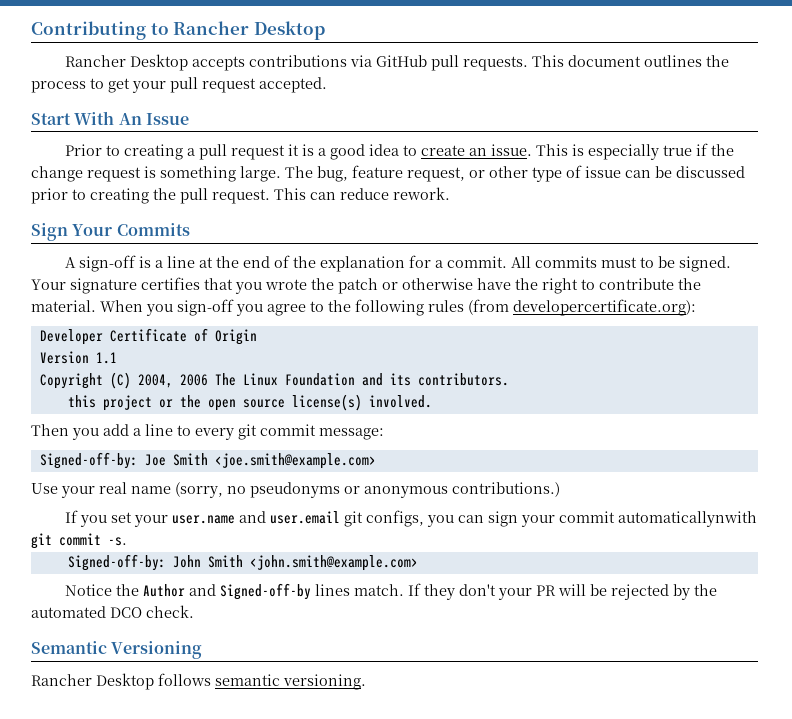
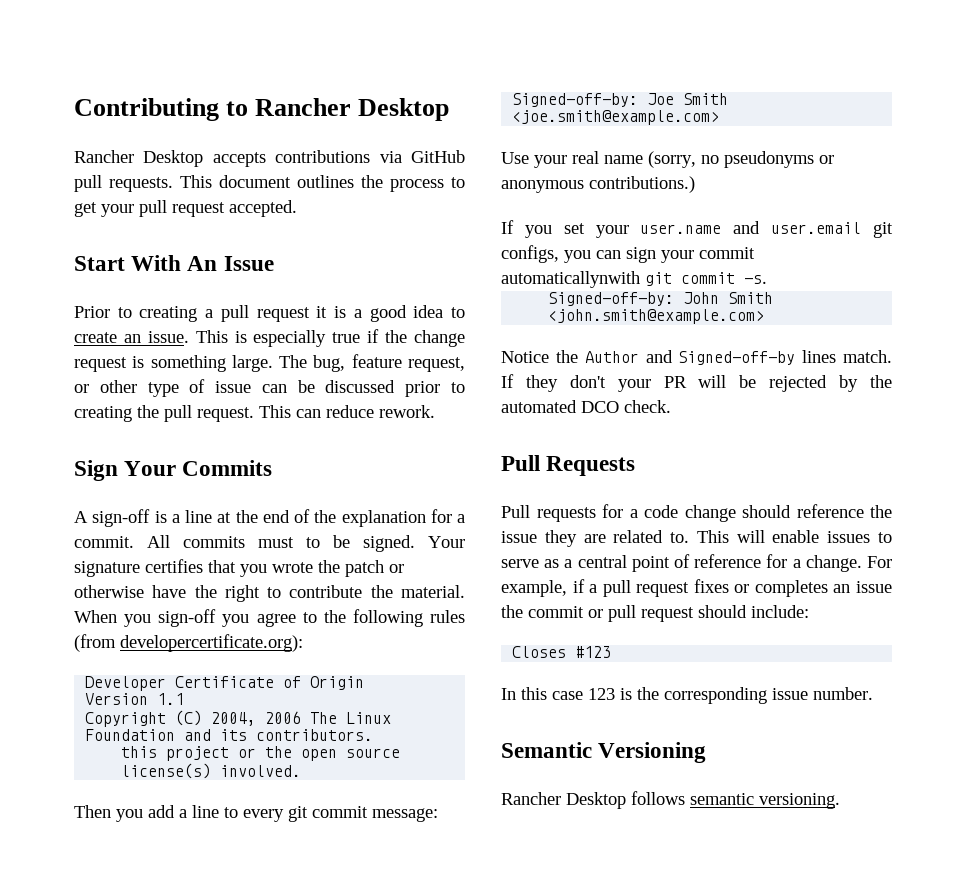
+ Pull Requests
+ Pull requests for a code change should reference the issue they are related to. This will enable issues to serve as a central point of reference for a change. For example, if a pull request fixes or completes an issue the commit or pull request should include:
+ Closes #123
+ In this case 123 is the corresponding issue number.

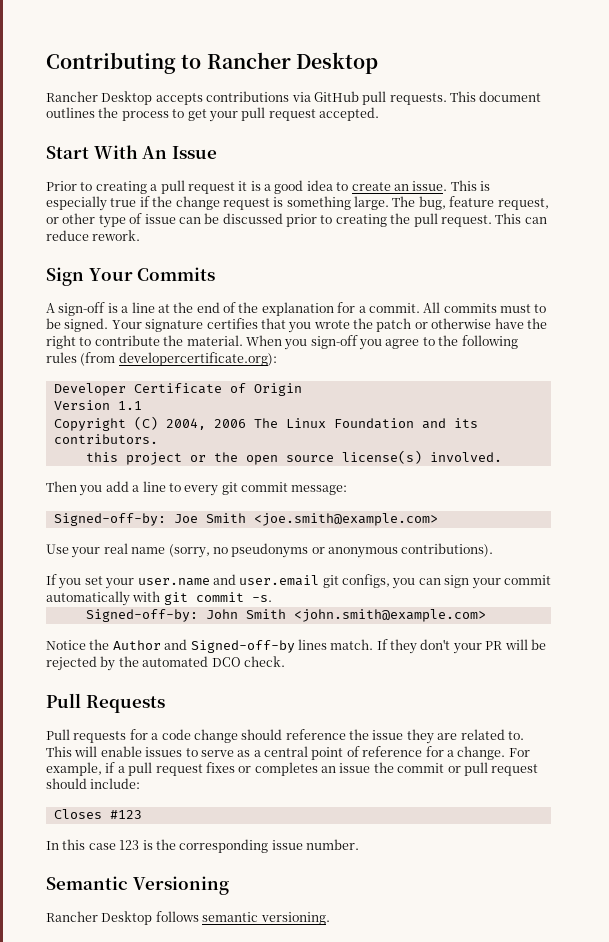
- Use your real name (sorry, no pseudonyms or anonymous contributions.)
+ Use your real name (sorry, no pseudonyms or anonymous contributions).
- If you set your user.name and user.email git configs, you can sign your commit automaticallynwith git commit -s.
+ If you set your user.name and user.email git configs, you can sign your commit automatically with git commit -s.

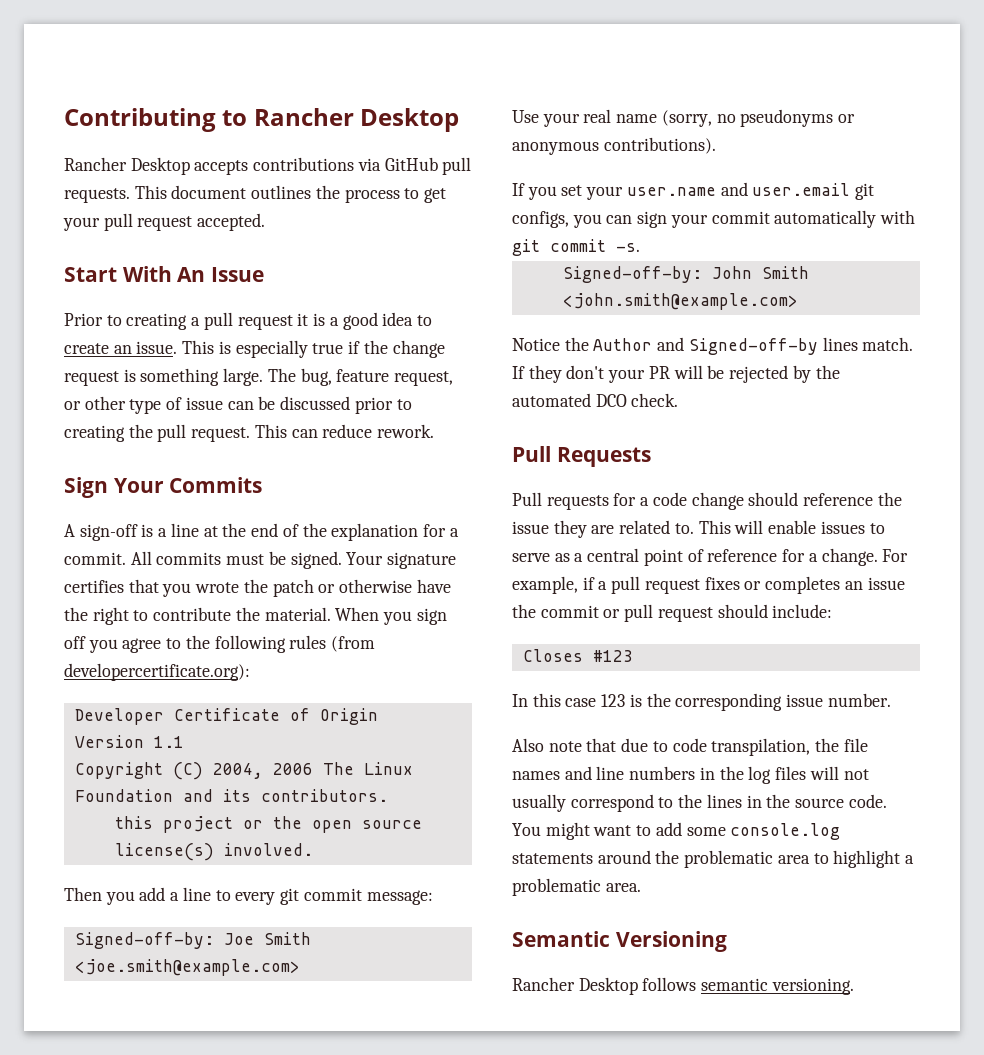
- All commits must to be signed.
+ All commits must be signed.
- When you sign-off you agree to the following rules (from developercertificate.org):
+ When you sign off you agree to the following rules (from developercertificate.org):
+ Also note that due to code transpilation, the file names and line numbers in the log files will not usually correspond to the lines in the source code. You might want to add some console.log statements around the problematic area to highlight a problematic area.

